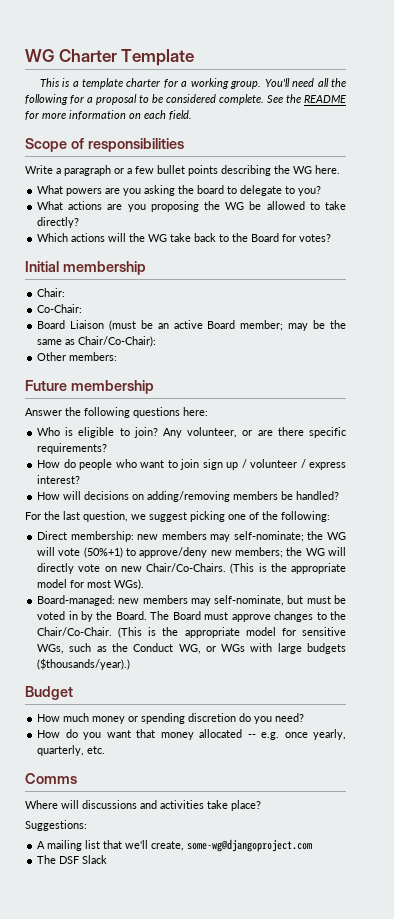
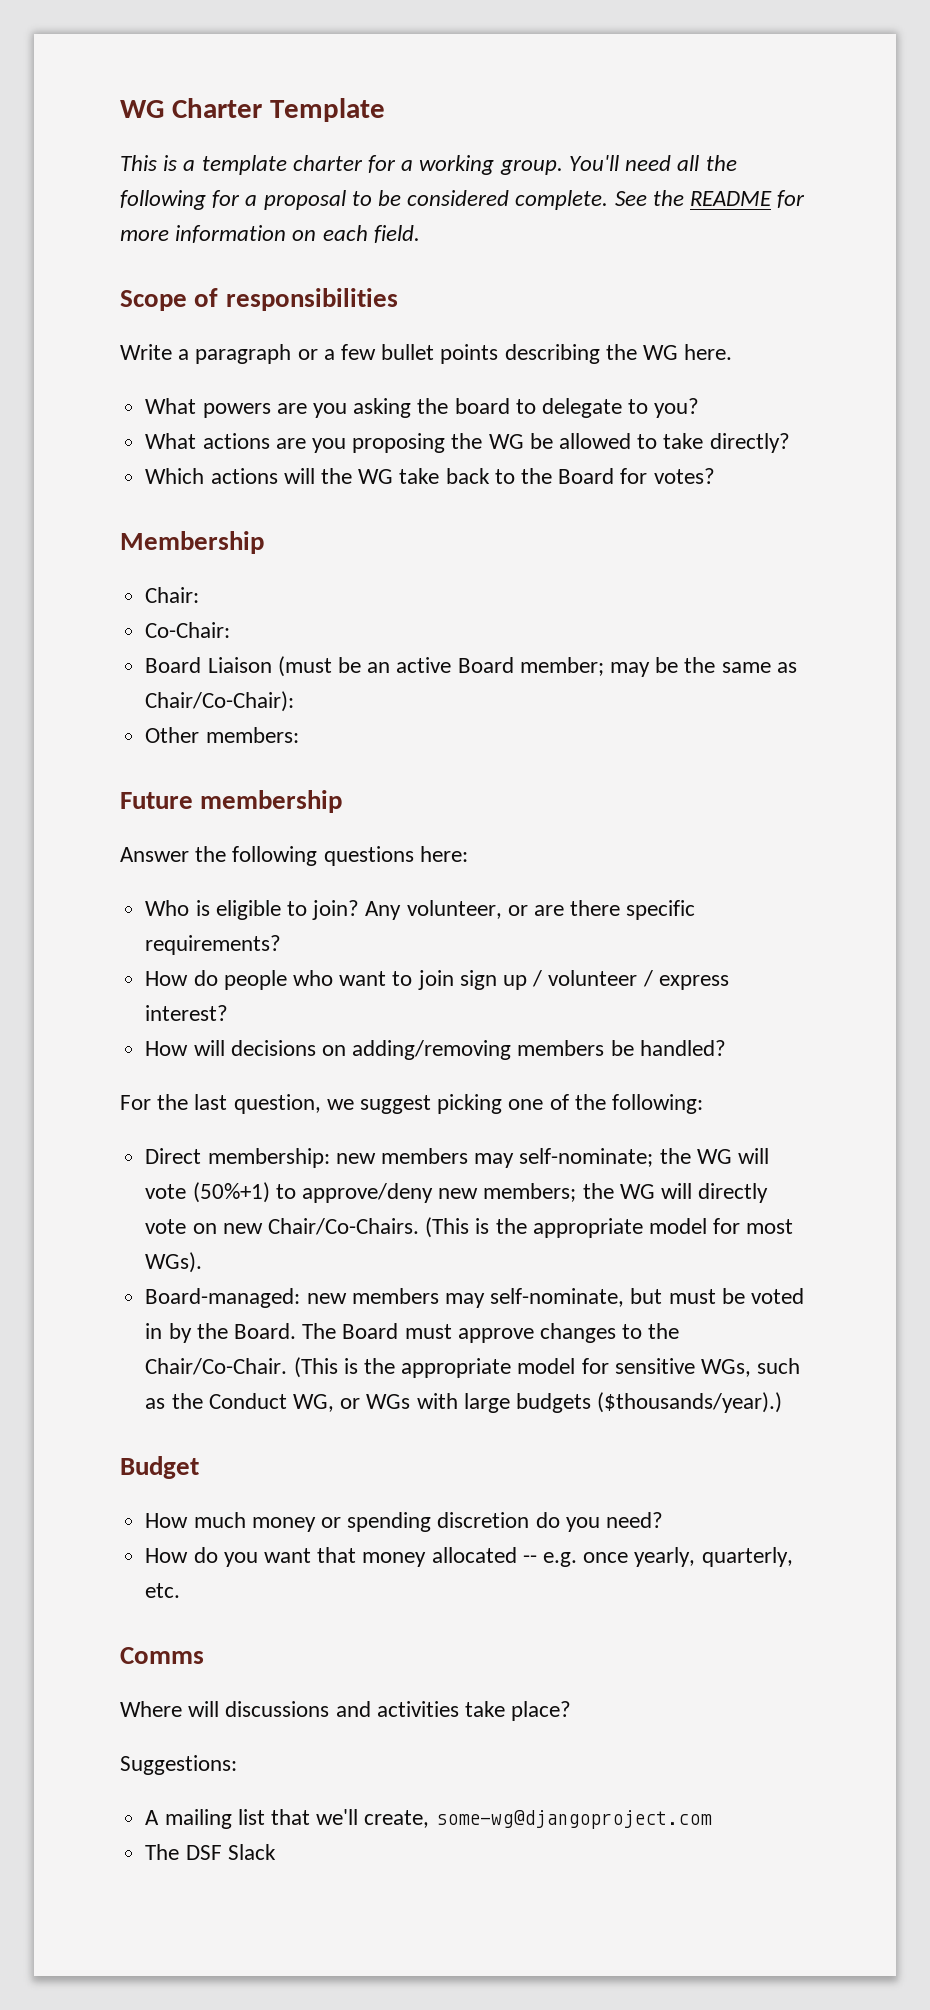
- Initial membership
+ Membership

